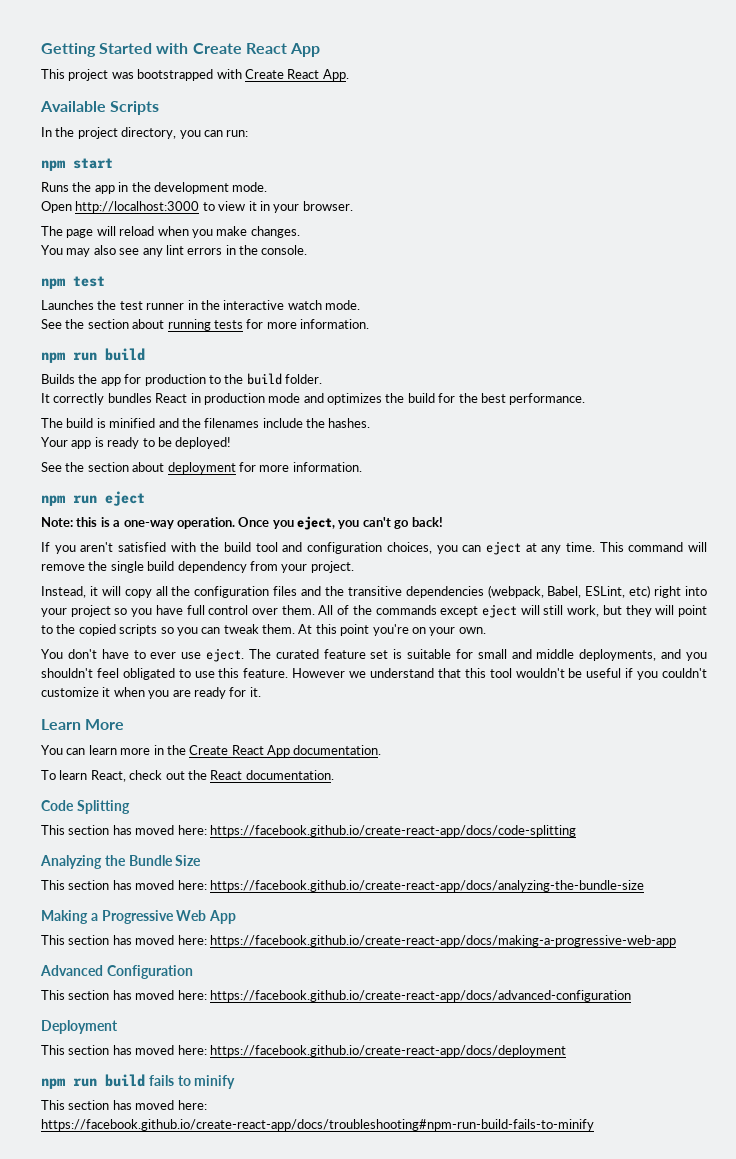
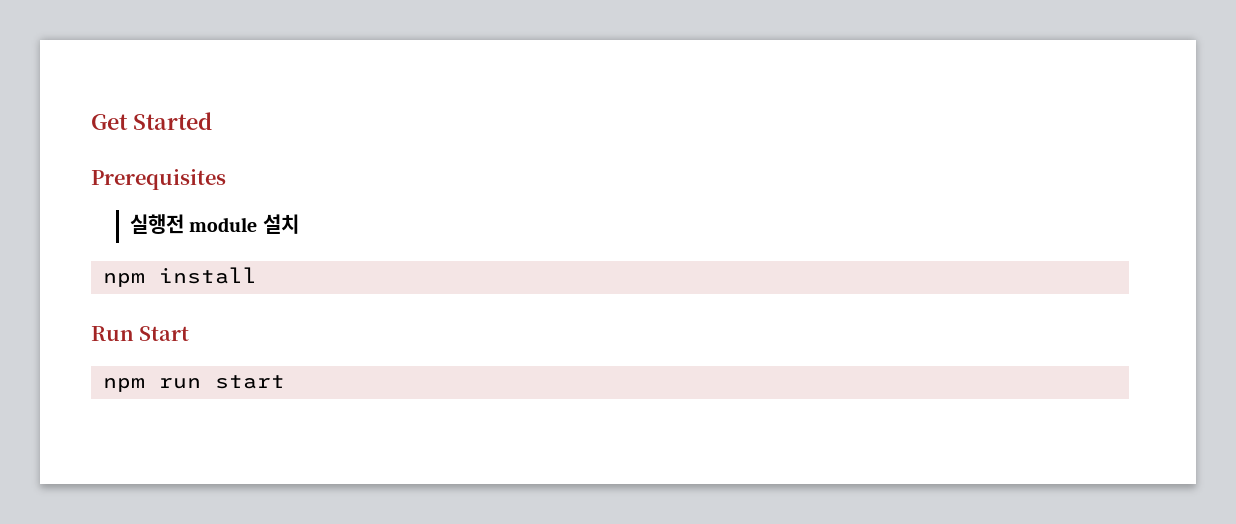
- Getting Started with Create React App
- This project was bootstrapped with Create React App.
- Available Scripts
- In the project directory, you can run:
- npm start
- Runs the app in the development mode.
- Open http://localhost:3000 to view it in your browser.
- The page will reload when you make changes.
- You may also see any lint errors in the console.
- npm test
- Launches the test runner in the interactive watch mode.
- See the section about running tests for more information.
- npm run build
- Builds the app for production to the build folder.
- It correctly bundles React in production mode and optimizes the build for the best performance.
- The build is minified and the filenames include the hashes.
- Your app is ready to be deployed!
- See the section about deployment for more information.
- npm run eject
- Note: this is a one-way operation. Once you eject, you can't go back!
- If you aren't satisfied with the build tool and configuration choices, you can eject at any time. This command will remove the single build dependency from your project.
- Instead, it will copy all the configuration files and the transitive dependencies (webpack, Babel, ESLint, etc) right into your project so you have full control over them. All of the commands except eject will still work, but they will point to the copied scripts so you can tweak them. At this point you're on your own.
- You don't have to ever use eject. The curated feature set is suitable for small and middle deployments, and you shouldn't feel obligated to use this feature. However we understand that this tool wouldn't be useful if you couldn't customize it when you are ready for it.
- Learn More
- You can learn more in the Create React App documentation.
- To learn React, check out the React documentation.
- Code Splitting
- This section has moved here: https://facebook.github.io/create-react-app/docs/code-splitting
- Analyzing the Bundle Size
- This section has moved here: https://facebook.github.io/create-react-app/docs/analyzing-the-bundle-size
- Making a Progressive Web App
- This section has moved here: https://facebook.github.io/create-react-app/docs/making-a-progressive-web-app
- Advanced Configuration
- This section has moved here: https://facebook.github.io/create-react-app/docs/advanced-configuration
- Deployment
- This section has moved here: https://facebook.github.io/create-react-app/docs/deployment
- npm run build fails to minify
- This section has moved here: https://facebook.github.io/create-react-app/docs/troubleshooting#npm-run-build-fails-to-minify
+ Get Started
+ Prerequisites
+ 실행전 module 설치
+ npm install
+ Run Start
+ npm run start

